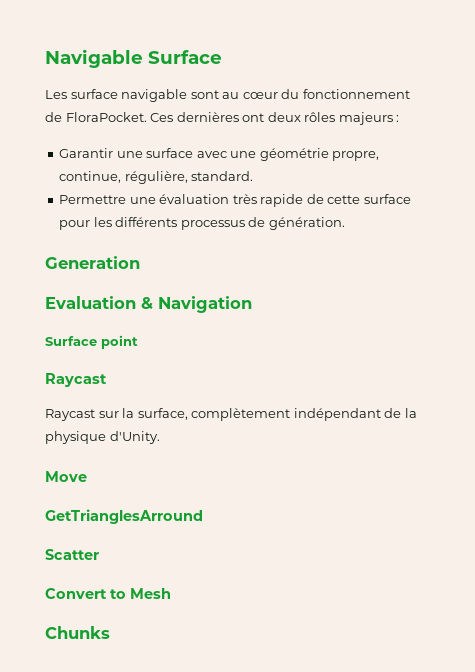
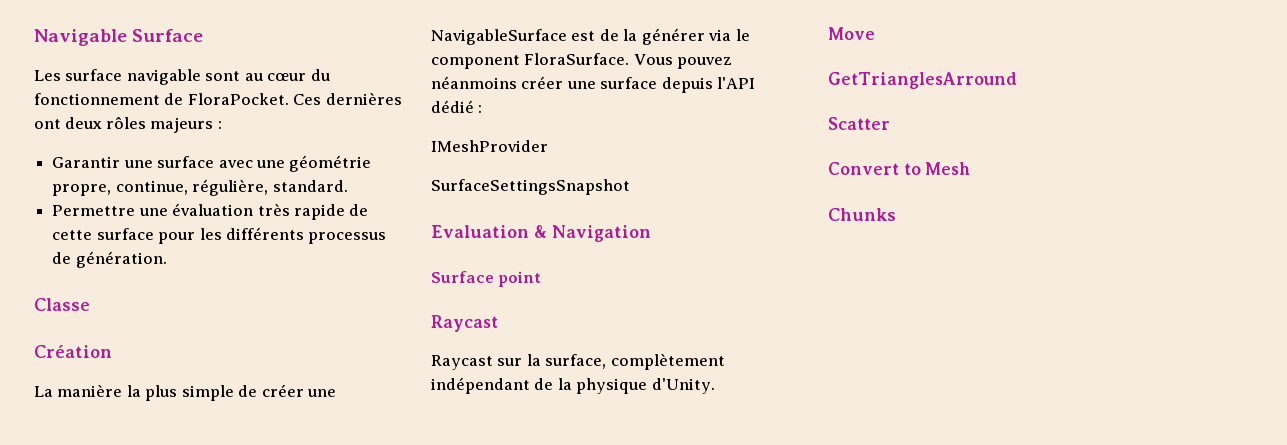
- Generation
+ Classe
+ Création
+ La manière la plus simple de créer une NavigableSurface est de la générer via le component FloraSurface. Vous pouvez néanmoins créer une surface depuis l'API dédié :
+ IMeshProvider
+ SurfaceSettingsSnapshot

